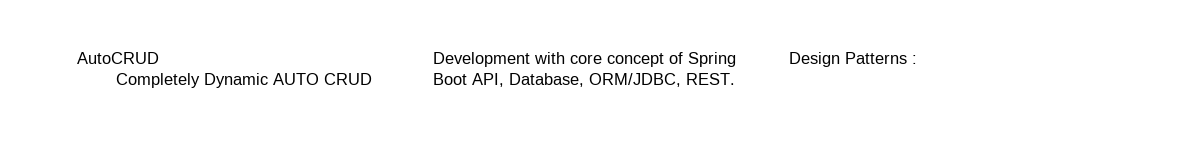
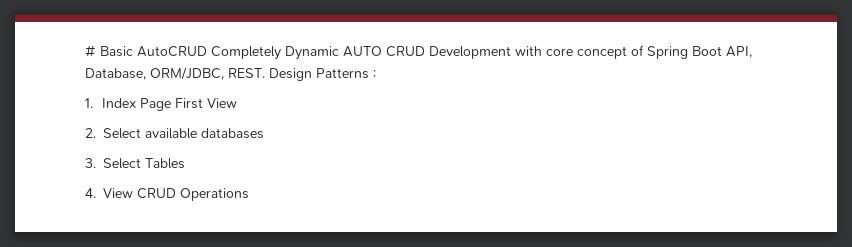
- AutoCRUD
- Completely Dynamic AUTO CRUD Development with core concept of Spring Boot API, Database, ORM/JDBC, REST.
+ # Basic AutoCRUD Completely Dynamic AUTO CRUD Development with core concept of Spring Boot API, Database, ORM/JDBC, REST.
+ 1. Index Page First View
+ 2. Select available databases
+ 3. Select Tables
+ 4. View CRUD Operations

